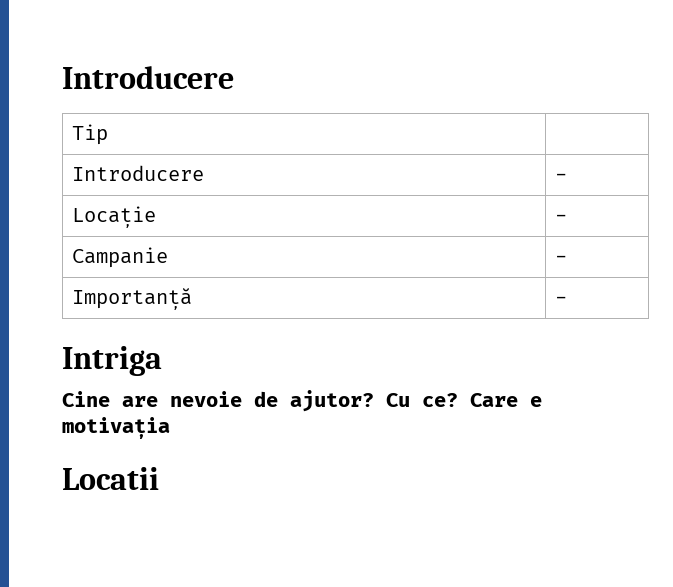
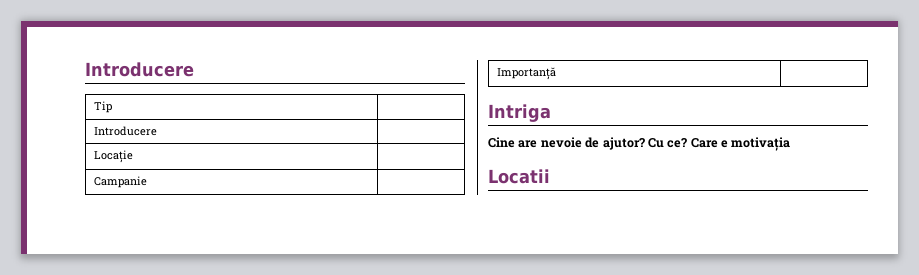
- Introducere | -
+ Introducere |
- Locație | -
+ Locație |
- Campanie | -
+ Campanie |
- Importanță | -
+ Importanță |

